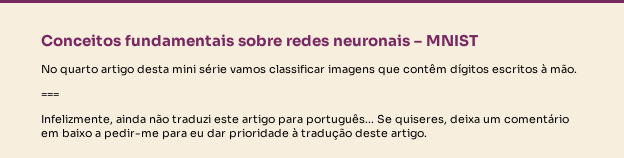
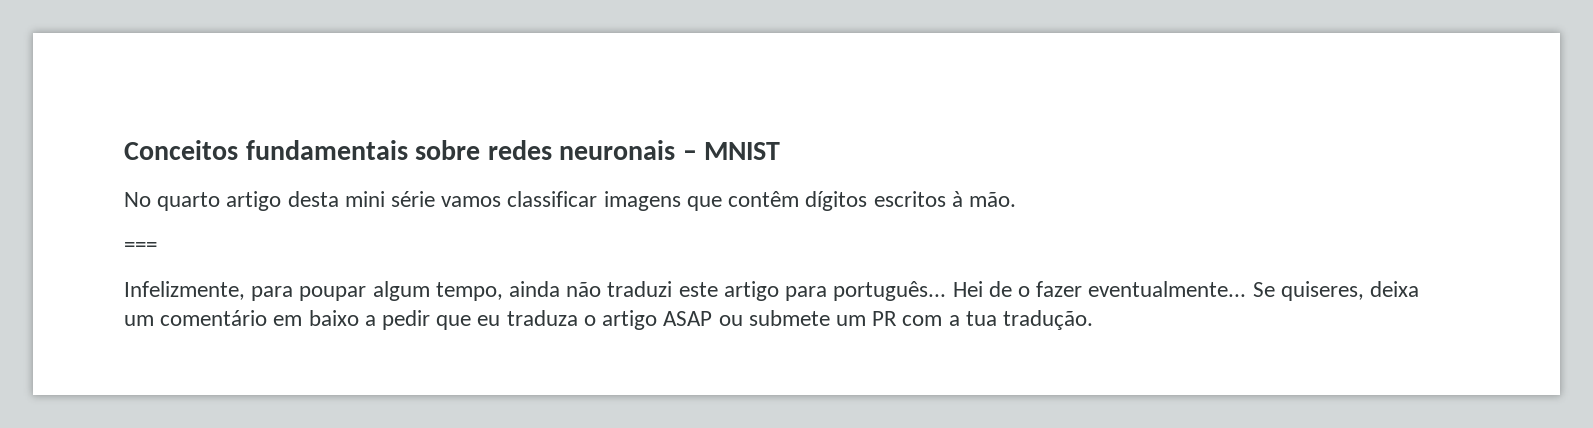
- Infelizmente, ainda não traduzi este artigo para português...
+ Infelizmente, para poupar algum tempo, ainda não traduzi este artigo para português...
+ Hei de o fazer eventualmente...
- Se quiseres, deixa um comentário em baixo a pedir-me para eu dar prioridade à tradução deste artigo.
+ Se quiseres, deixa um comentário em baixo a pedir que eu traduza o artigo ASAP ou submete um PR com a tua tradução.

